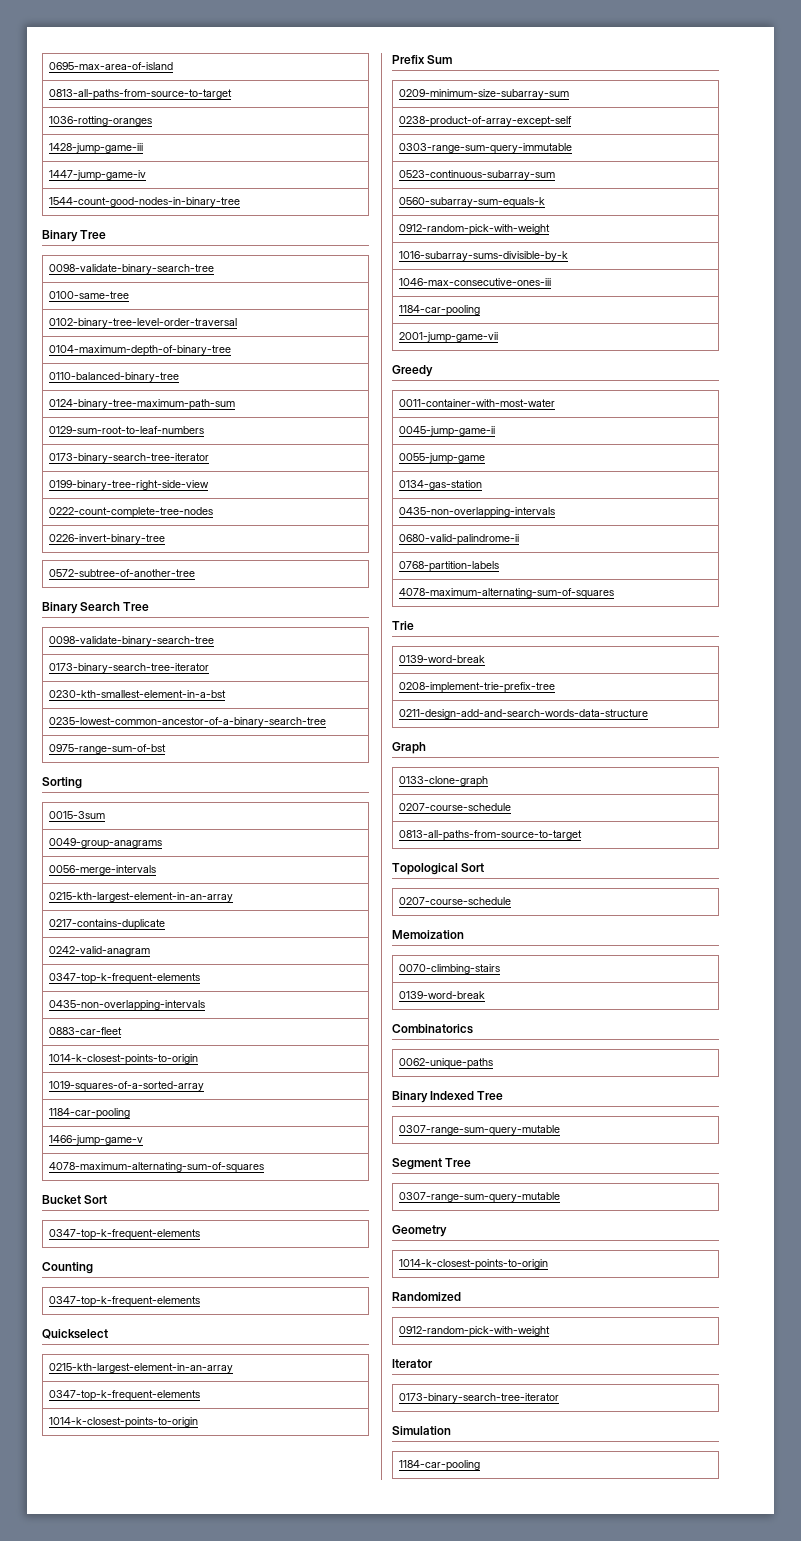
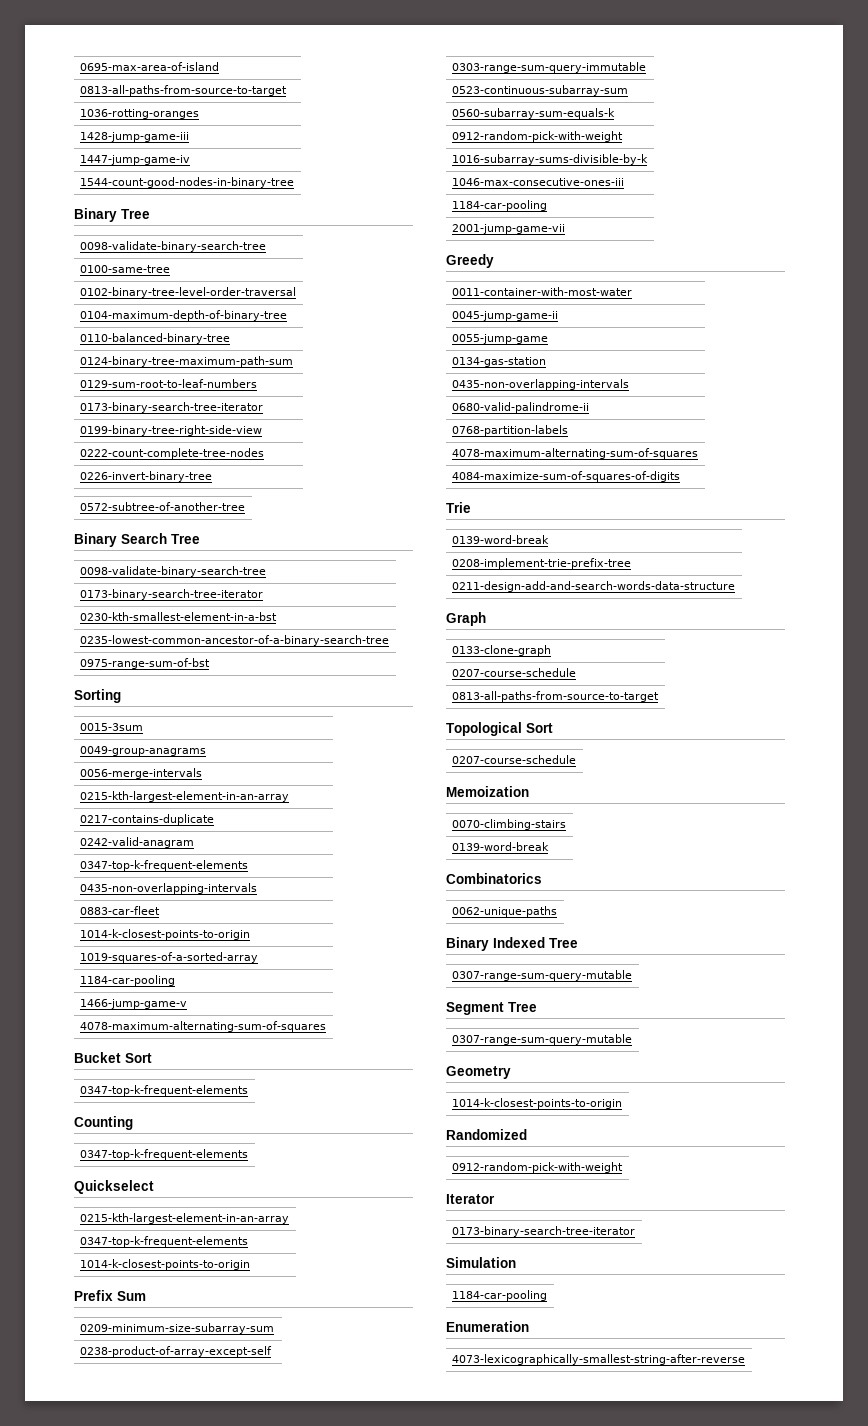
+ 4084-maximize-sum-of-squares-of-digits
+ Enumeration
+ 4073-lexicographically-smallest-string-after-reverse

